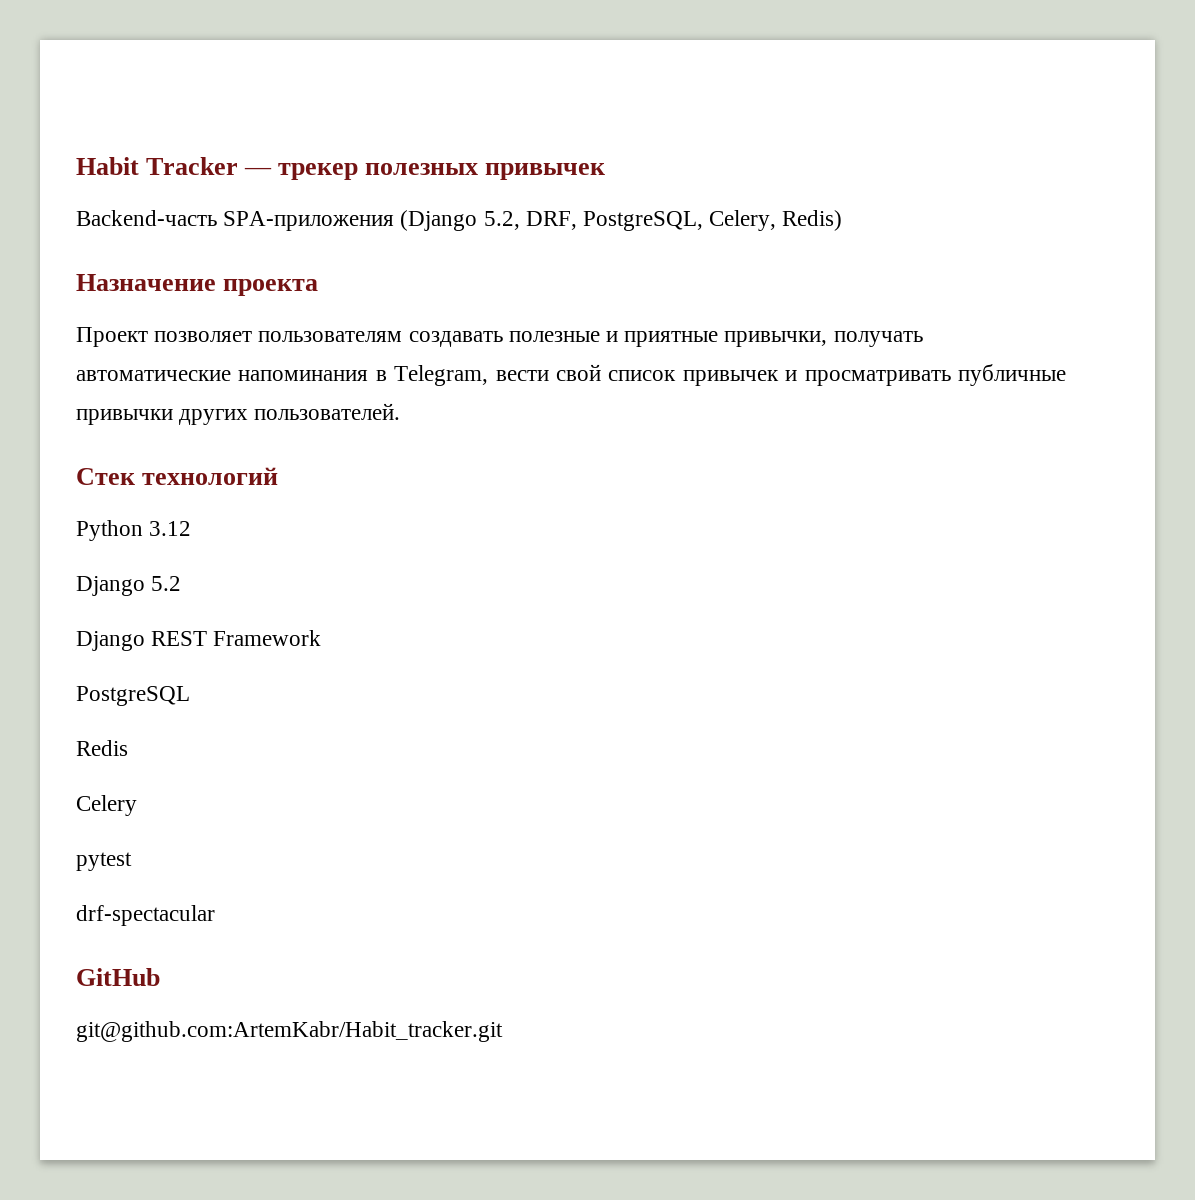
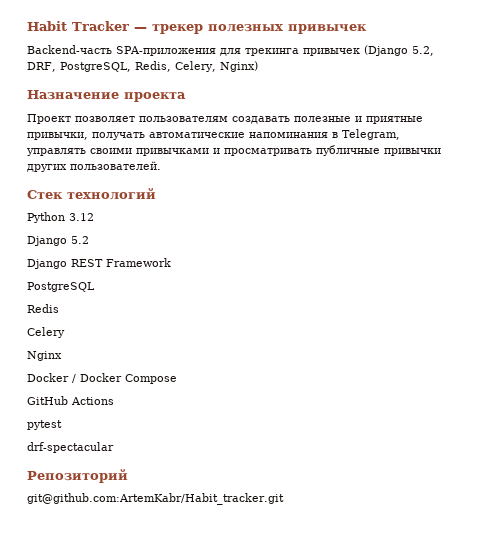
- Backend-часть SPA-приложения (Django 5.2, DRF, PostgreSQL, Celery, Redis)
+ Backend-часть SPA-приложения для трекинга привычек (Django 5.2, DRF, PostgreSQL, Redis, Celery, Nginx)
- Проект позволяет пользователям создавать полезные и приятные привычки, получать автоматические напоминания в Telegram, вести свой список привычек и просматривать публичные привычки других пользователей.
+ Проект позволяет пользователям создавать полезные и приятные привычки, получать автоматические напоминания в Telegram, управлять своими привычками и просматривать публичные привычки других пользователей.
+ Nginx
+ Docker / Docker Compose
+ GitHub Actions
- GitHub
+ Репозиторий

